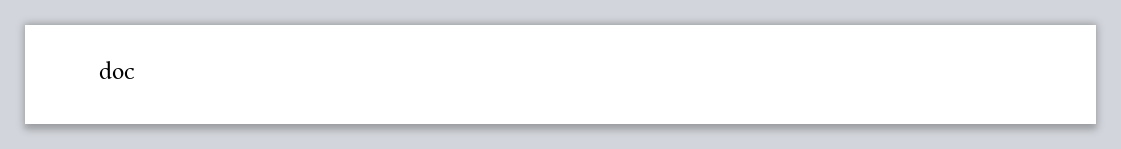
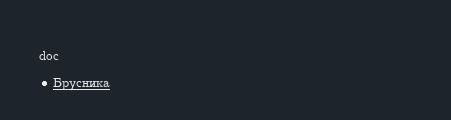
+ Брусника

